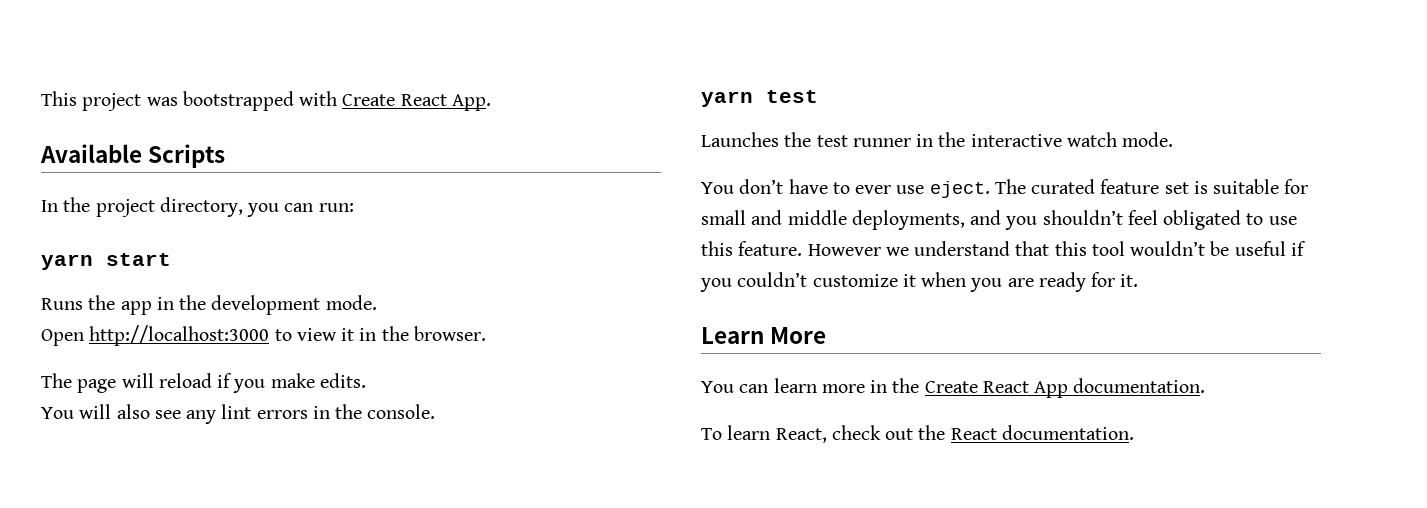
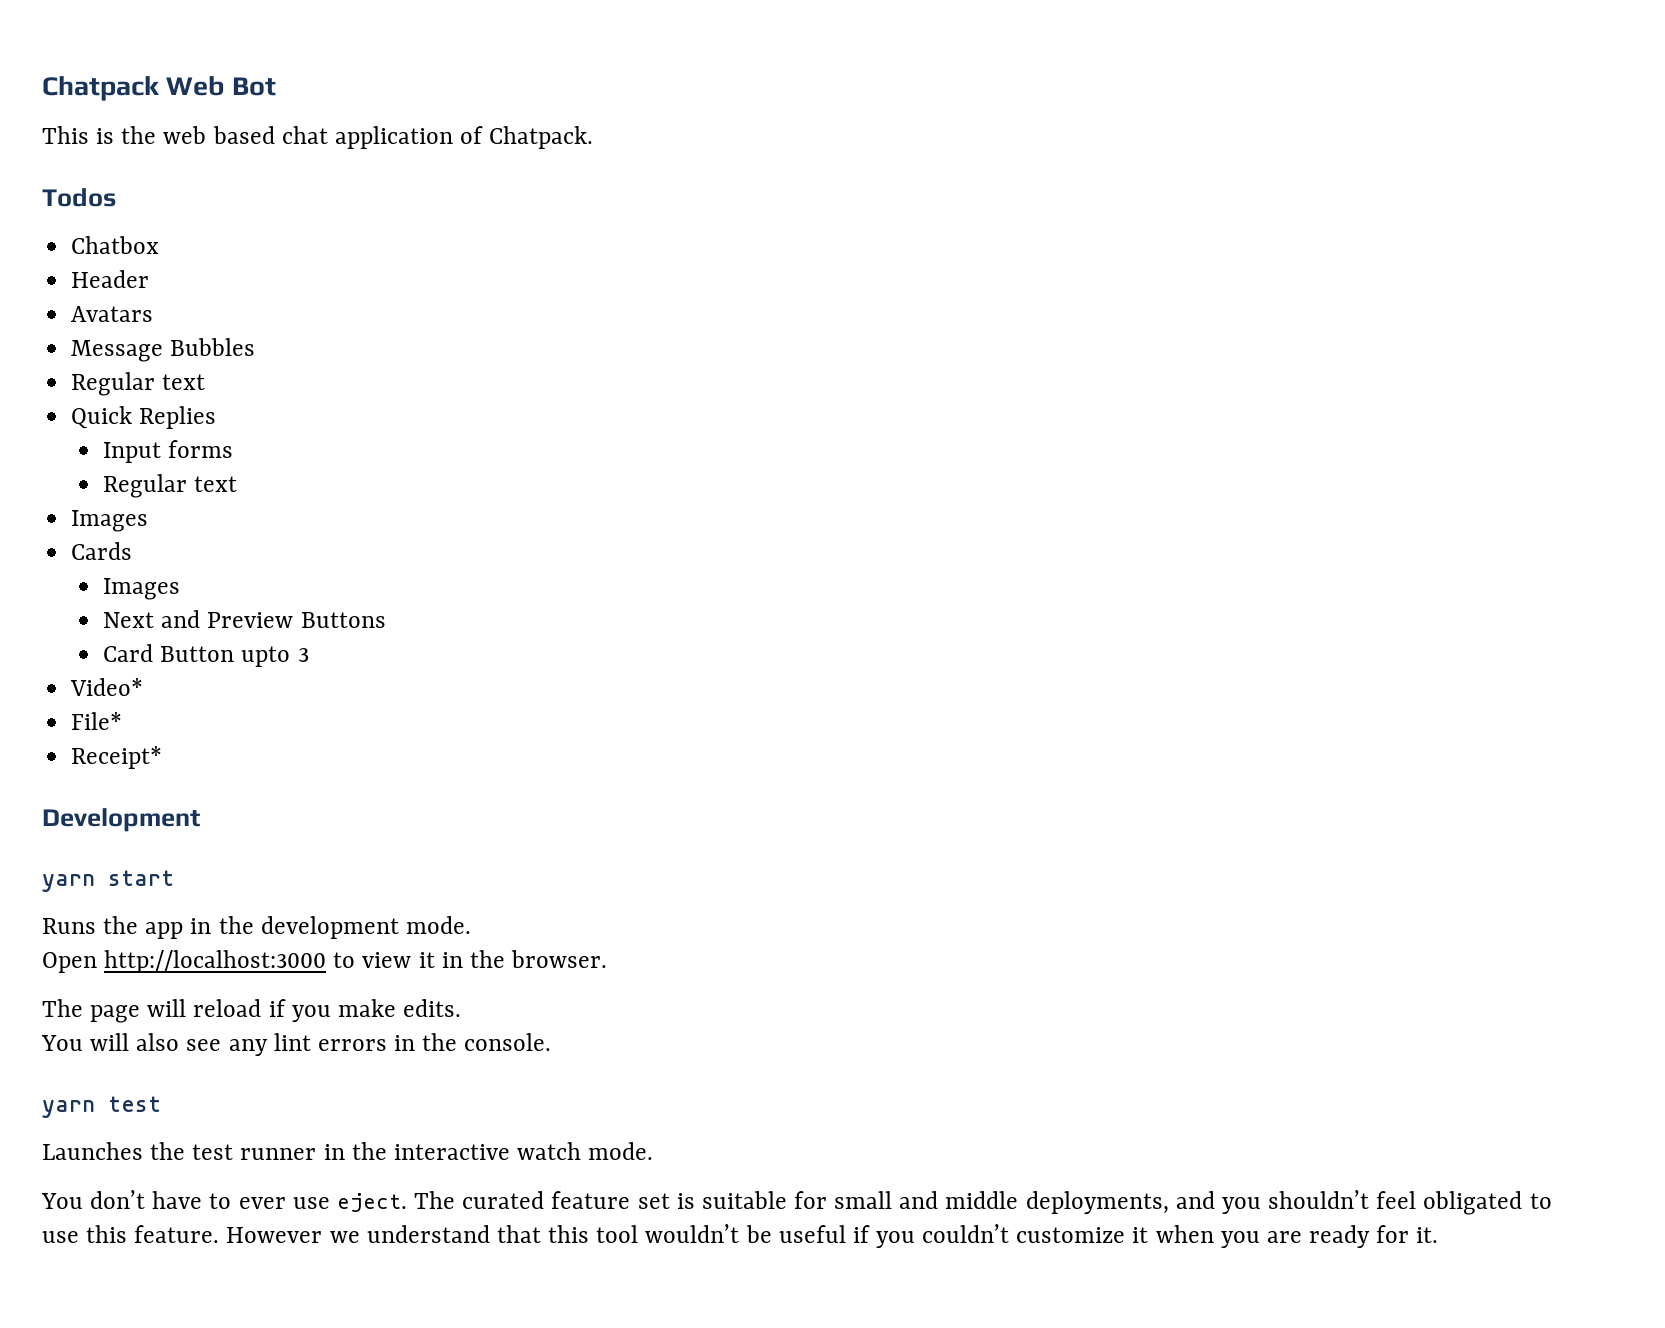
- This project was bootstrapped with Create React App.
- Available Scripts
- In the project directory, you can run:
+ Chatpack Web Bot
+ This is the web based chat application of Chatpack.
+ Todos
+ Chatbox
+ Header
+ Avatars
+ Message Bubbles
+ Regular text
+ Quick Replies
+ Input forms
+ Regular text
+ Images
+ Cards
+ Images
+ Next and Preview Buttons
+ Card Button upto 3
+ Video*
+ File*
+ Receipt*
+ Development
- Learn More
- You can learn more in the Create React App documentation.
- To learn React, check out the React documentation.

